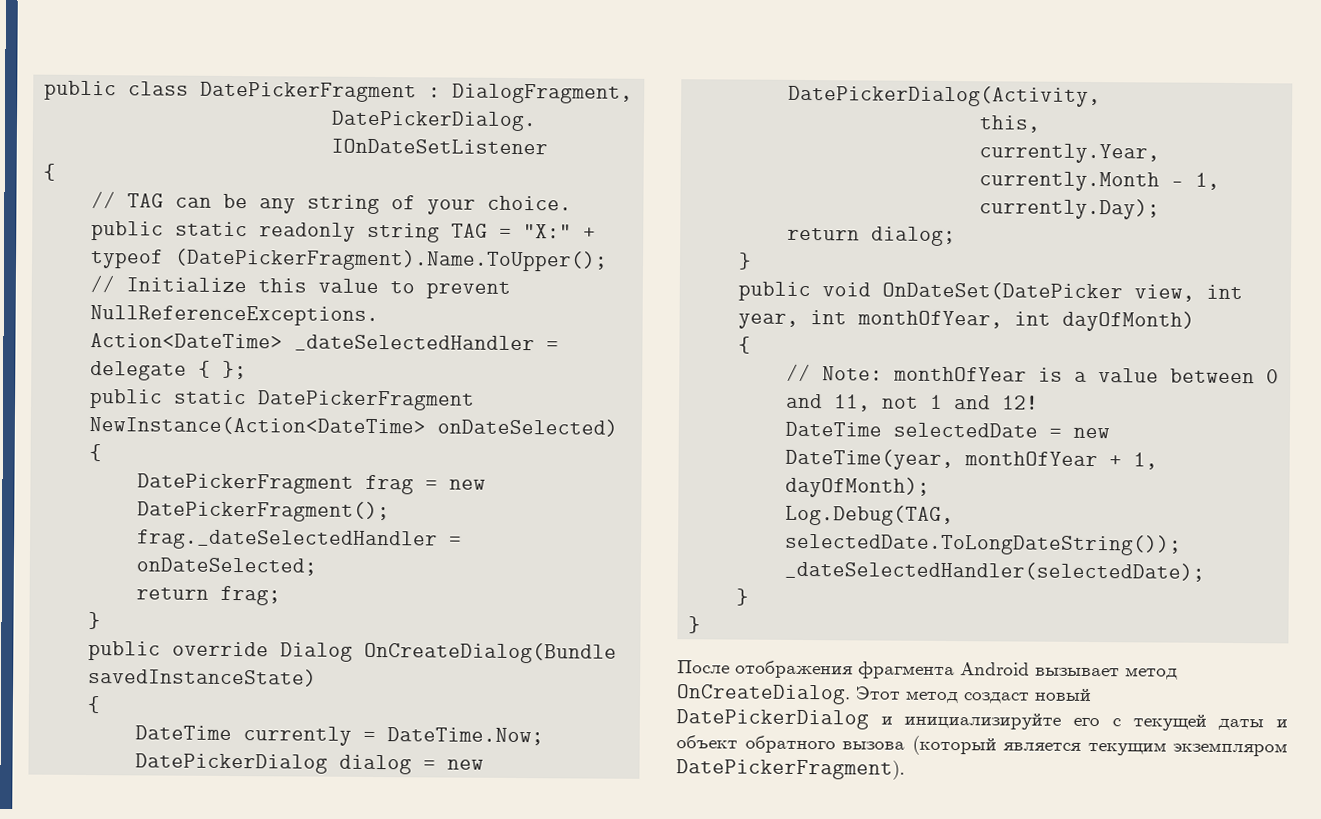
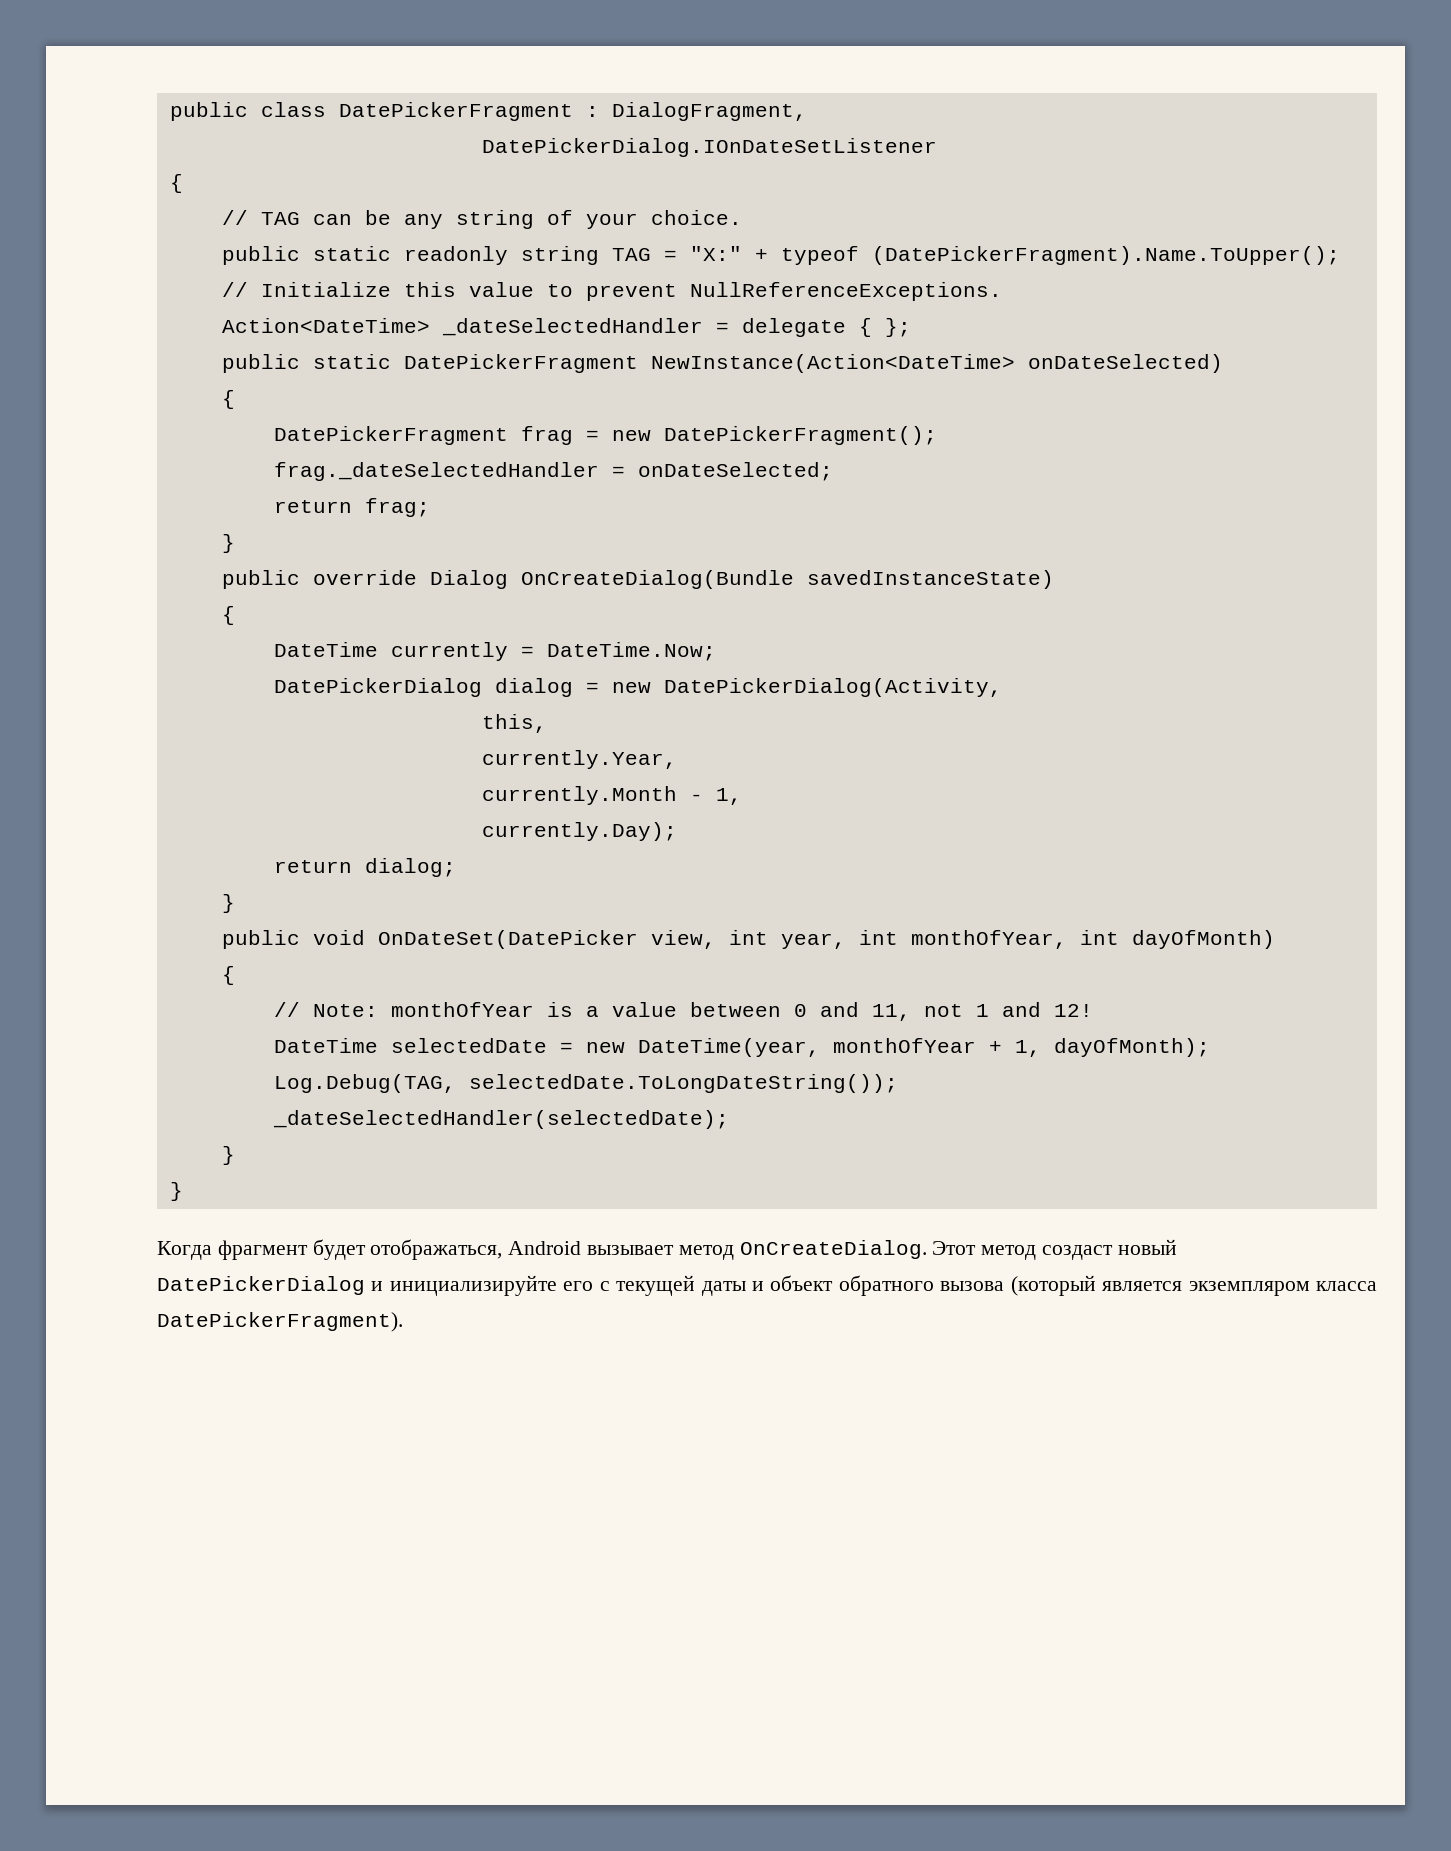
- После отображения фрагмента Android вызывает метод OnCreateDialog.
+ Когда фрагмент будет отображаться, Android вызывает метод OnCreateDialog.
- Этот метод создаст новый DatePickerDialog и инициализируйте его с текущей даты и объект обратного вызова (который является текущим экземпляром DatePickerFragment).
+ Этот метод создаст новый DatePickerDialog и инициализируйте его с текущей даты и объект обратного вызова (который является экземпляром класса DatePickerFragment).

